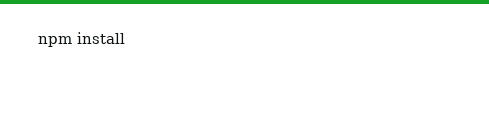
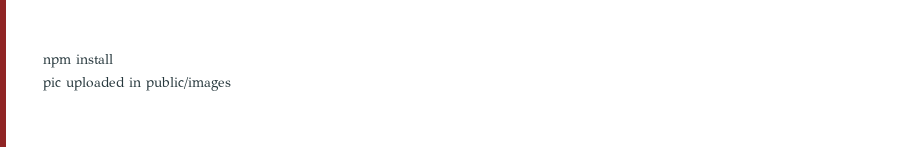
+ pic uploaded in public/images

